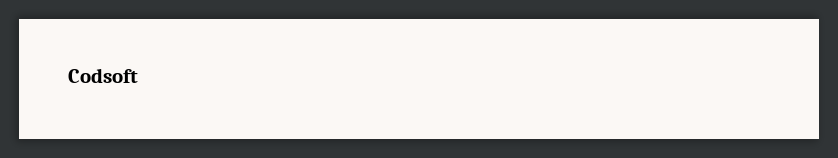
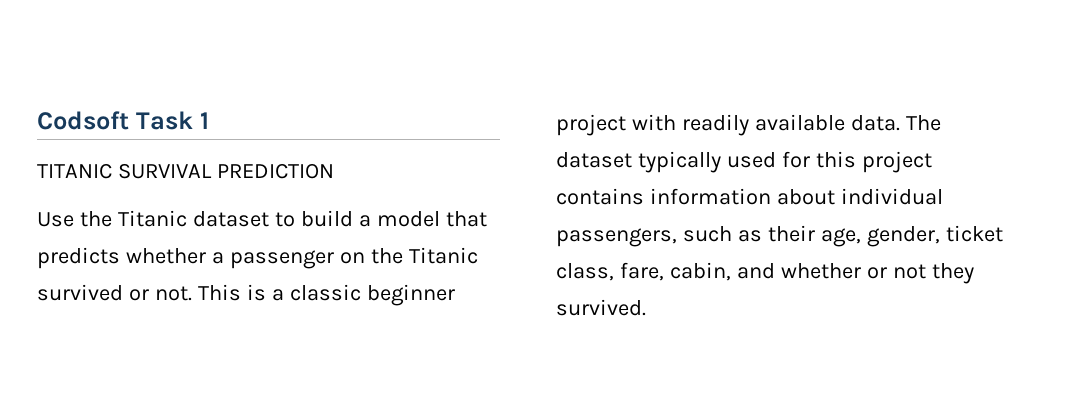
- Codsoft
+ Codsoft Task 1
+ TITANIC SURVIVAL PREDICTION
+ Use the Titanic dataset to build a model that predicts whether a passenger on the Titanic survived or not. This is a classic beginner project with readily available data. The dataset typically used for this project contains information about individual passengers, such as their age, gender, ticket class, fare, cabin, and whether or not they survived.

